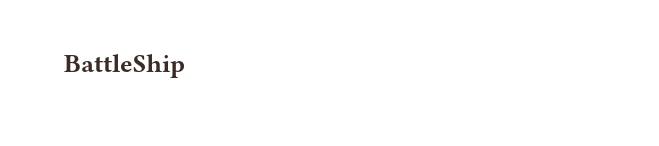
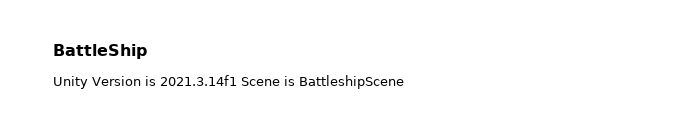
+ Unity Version is 2021.3.14f1 Scene is BattleshipScene

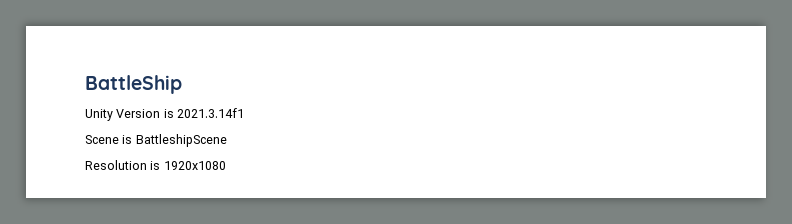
- Unity Version is 2021.3.14f1 Scene is BattleshipScene
+ Unity Version is 2021.3.14f1
+ Scene is BattleshipScene
+ Resolution is 1920x1080

